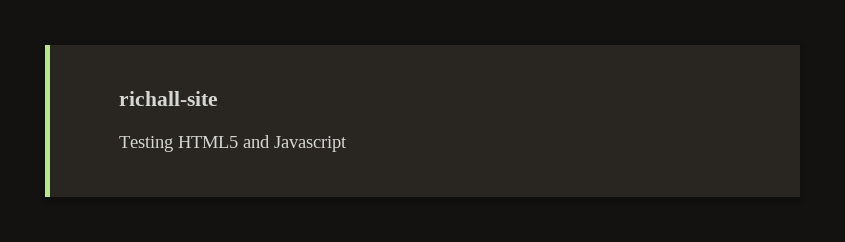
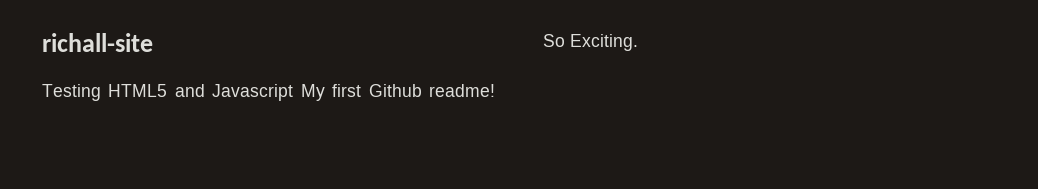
- Testing HTML5 and Javascript
+ Testing HTML5 and Javascript My first Github readme! So Exciting.

